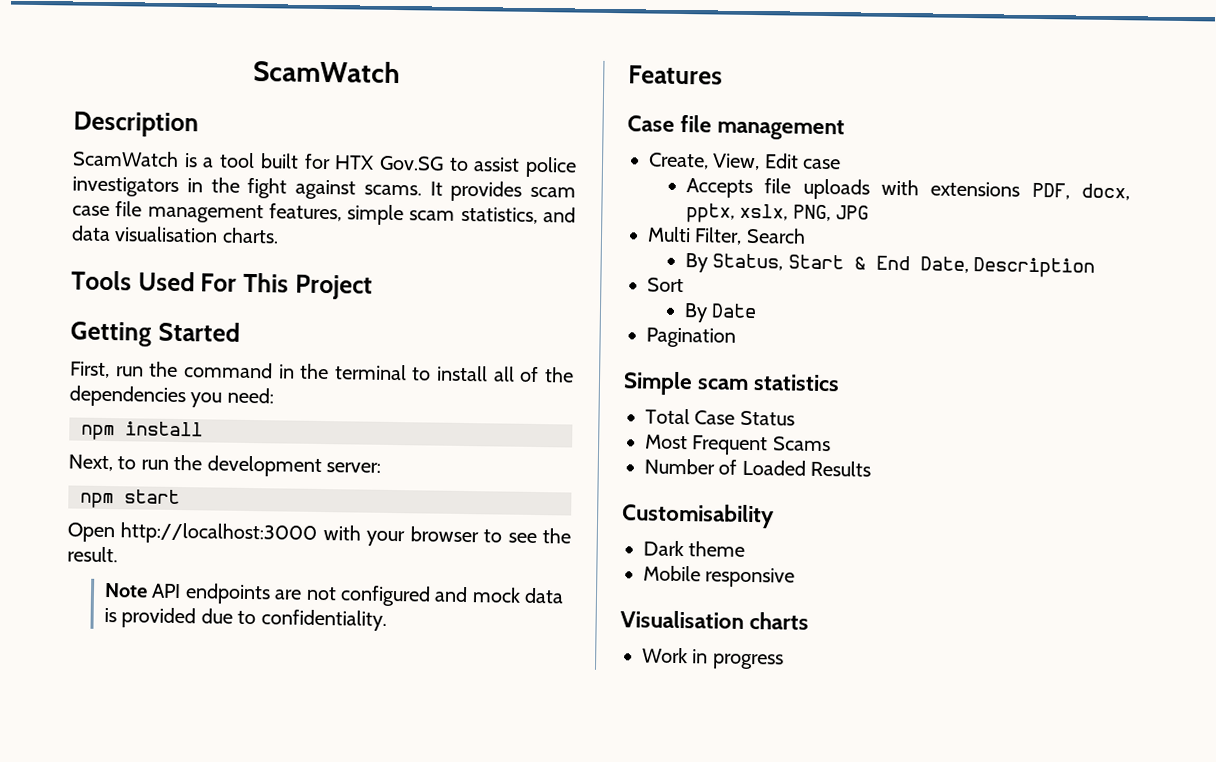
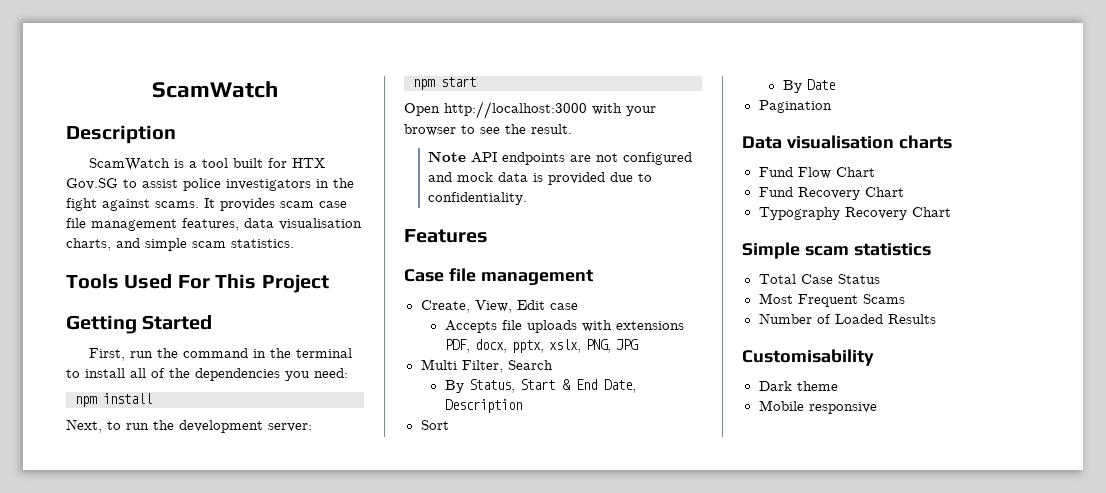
- It provides scam case file management features, simple scam statistics, and data visualisation charts.
+ It provides scam case file management features, data visualisation charts, and simple scam statistics.
+ Data visualisation charts
+ Fund Flow Chart
+ Fund Recovery Chart
+ Typography Recovery Chart
- Visualisation charts
- Work in progress

